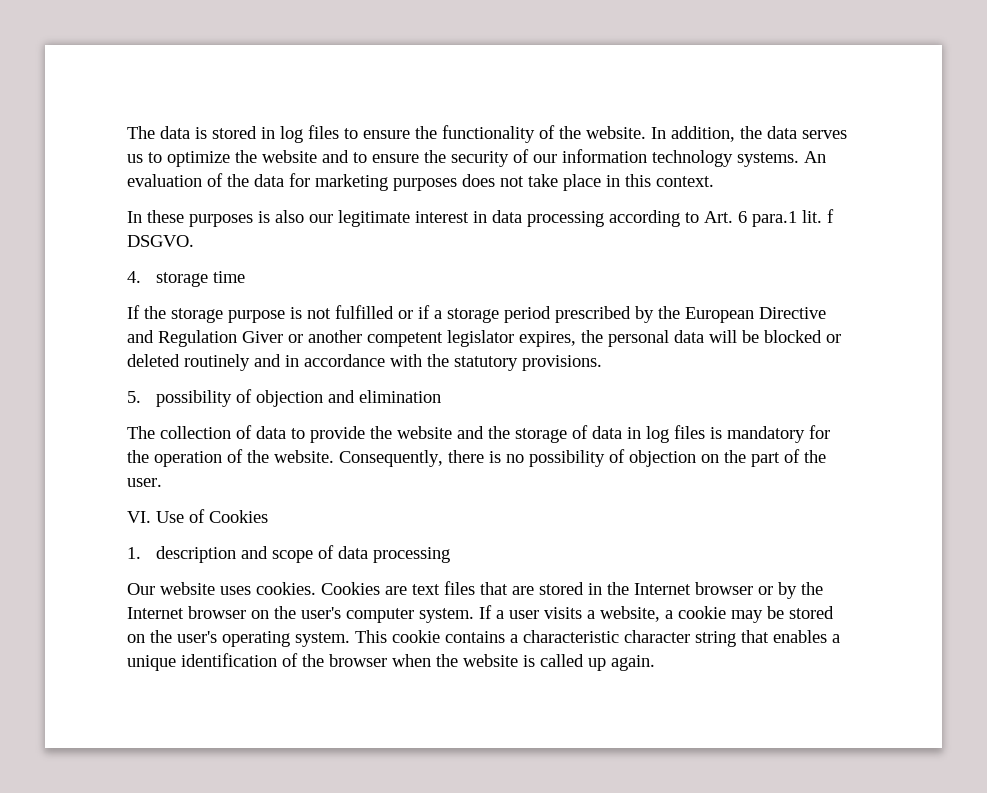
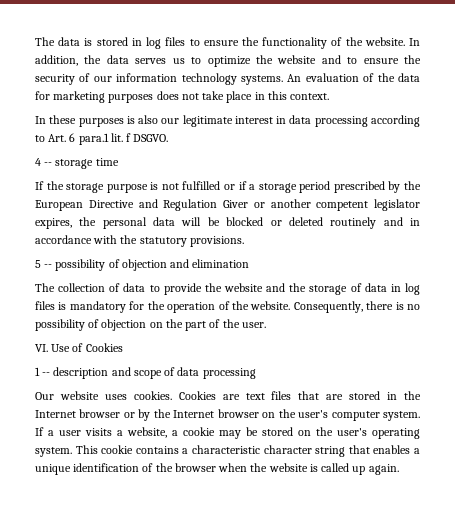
- 4. storage time
+ 4 -- storage time
- 5. possibility of objection and elimination
+ 5 -- possibility of objection and elimination
- 1. description and scope of data processing
+ 1 -- description and scope of data processing

